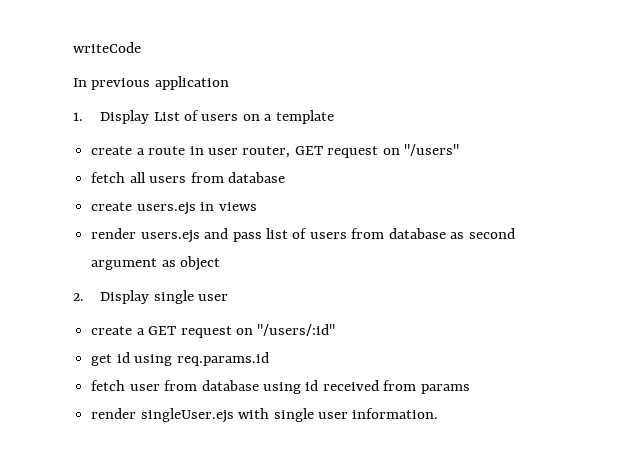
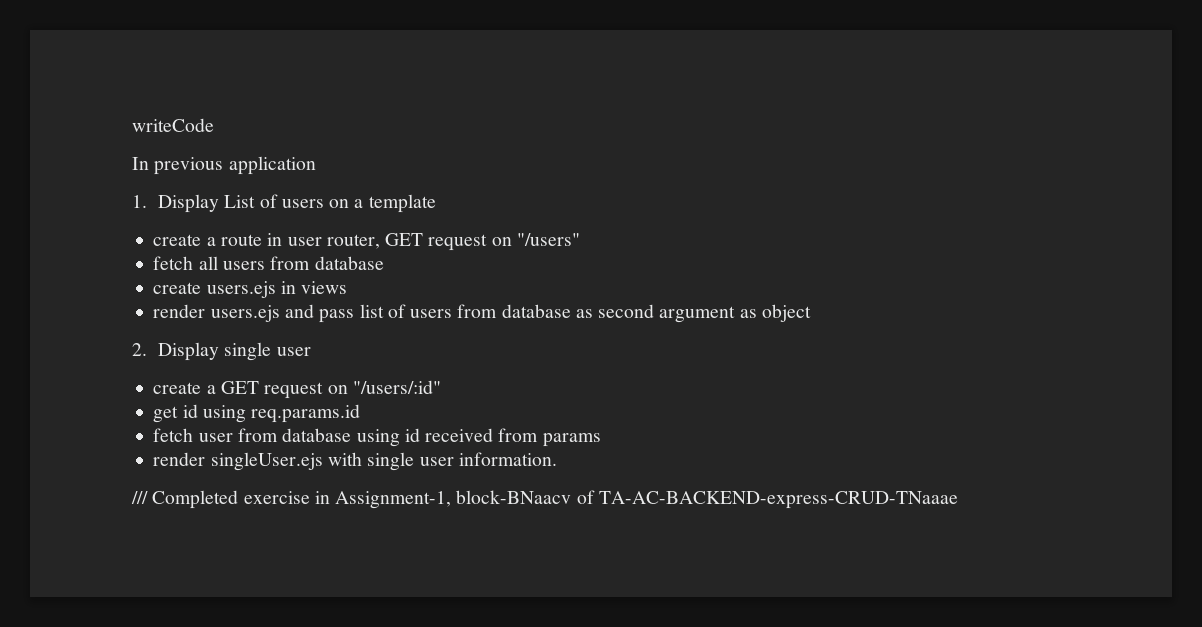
+ /// Completed exercise in Assignment-1, block-BNaacv of TA-AC-BACKEND-express-CRUD-TNaaae

